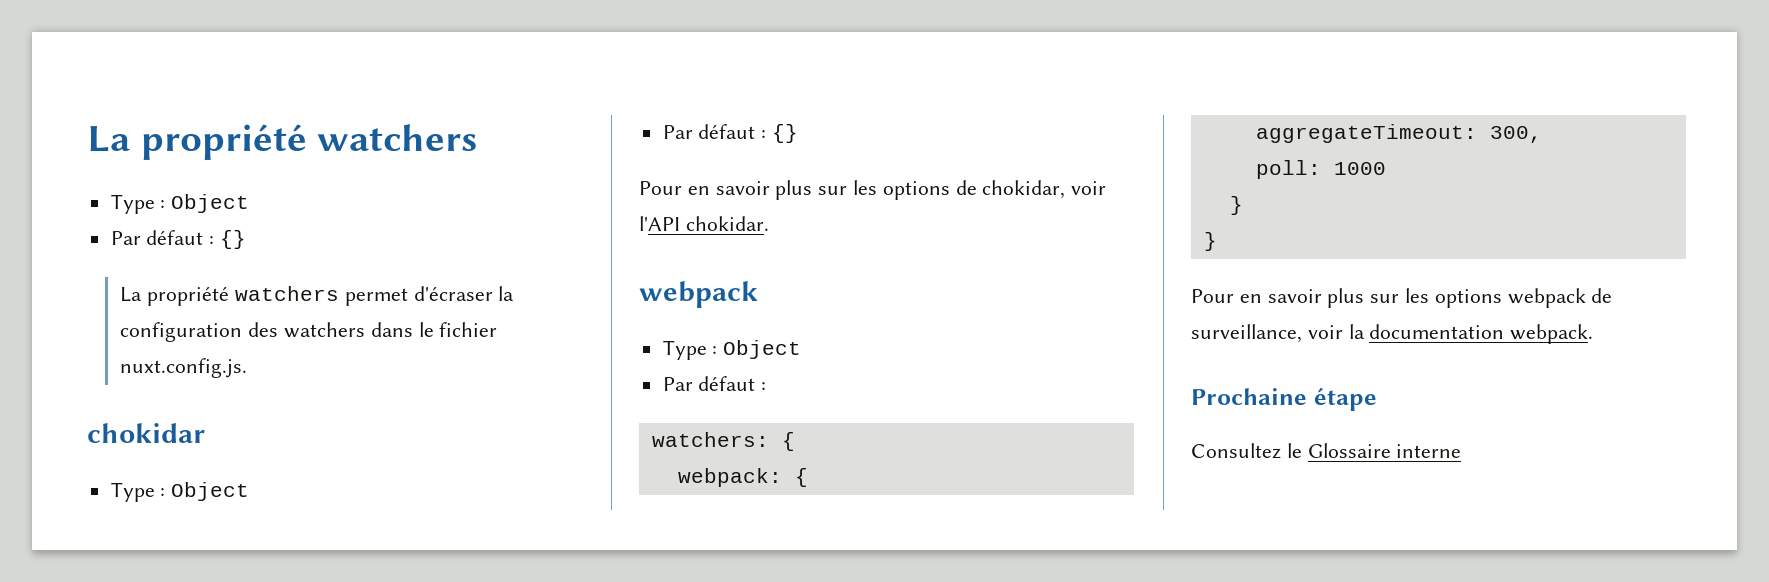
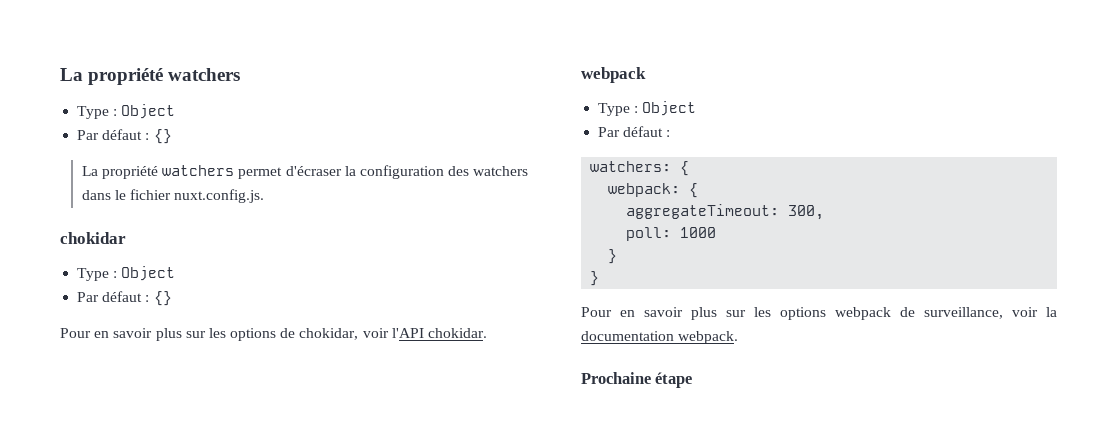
- Consultez le Glossaire interne

